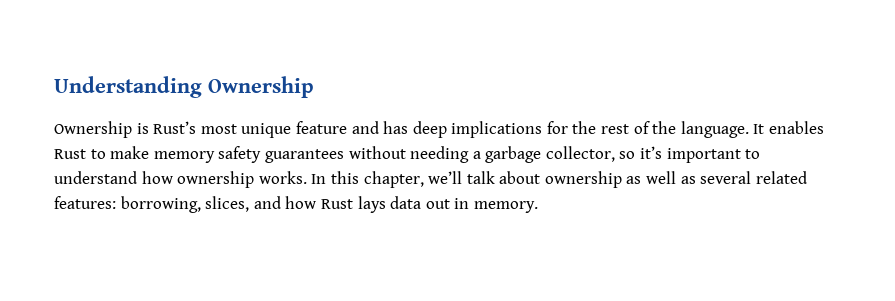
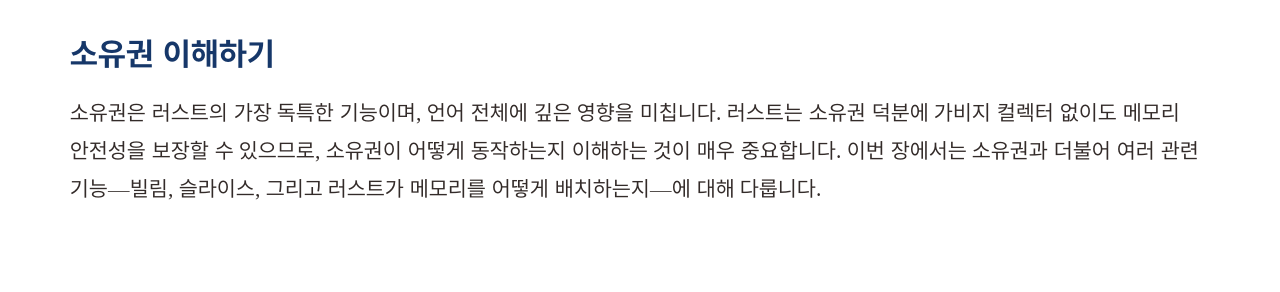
- Understanding Ownership
- Ownership is Rust’s most unique feature and has deep implications for the rest of the language. It enables Rust to make memory safety guarantees without needing a garbage collector, so it’s important to understand how ownership works. In this chapter, we’ll talk about ownership as well as several related features: borrowing, slices, and how Rust lays data out in memory.
+ 소유권 이해하기
+ 소유권은 러스트의 가장 독특한 기능이며, 언어 전체에 깊은 영향을 미칩니다. 러스트는 소유권 덕분에 가비지 컬렉터 없이도 메모리 안전성을 보장할 수 있으므로, 소유권이 어떻게 동작하는지 이해하는 것이 매우 중요합니다. 이번 장에서는 소유권과 더불어 여러 관련 기능—빌림, 슬라이스, 그리고 러스트가 메모리를 어떻게 배치하는지—에 대해 다룹니다.

